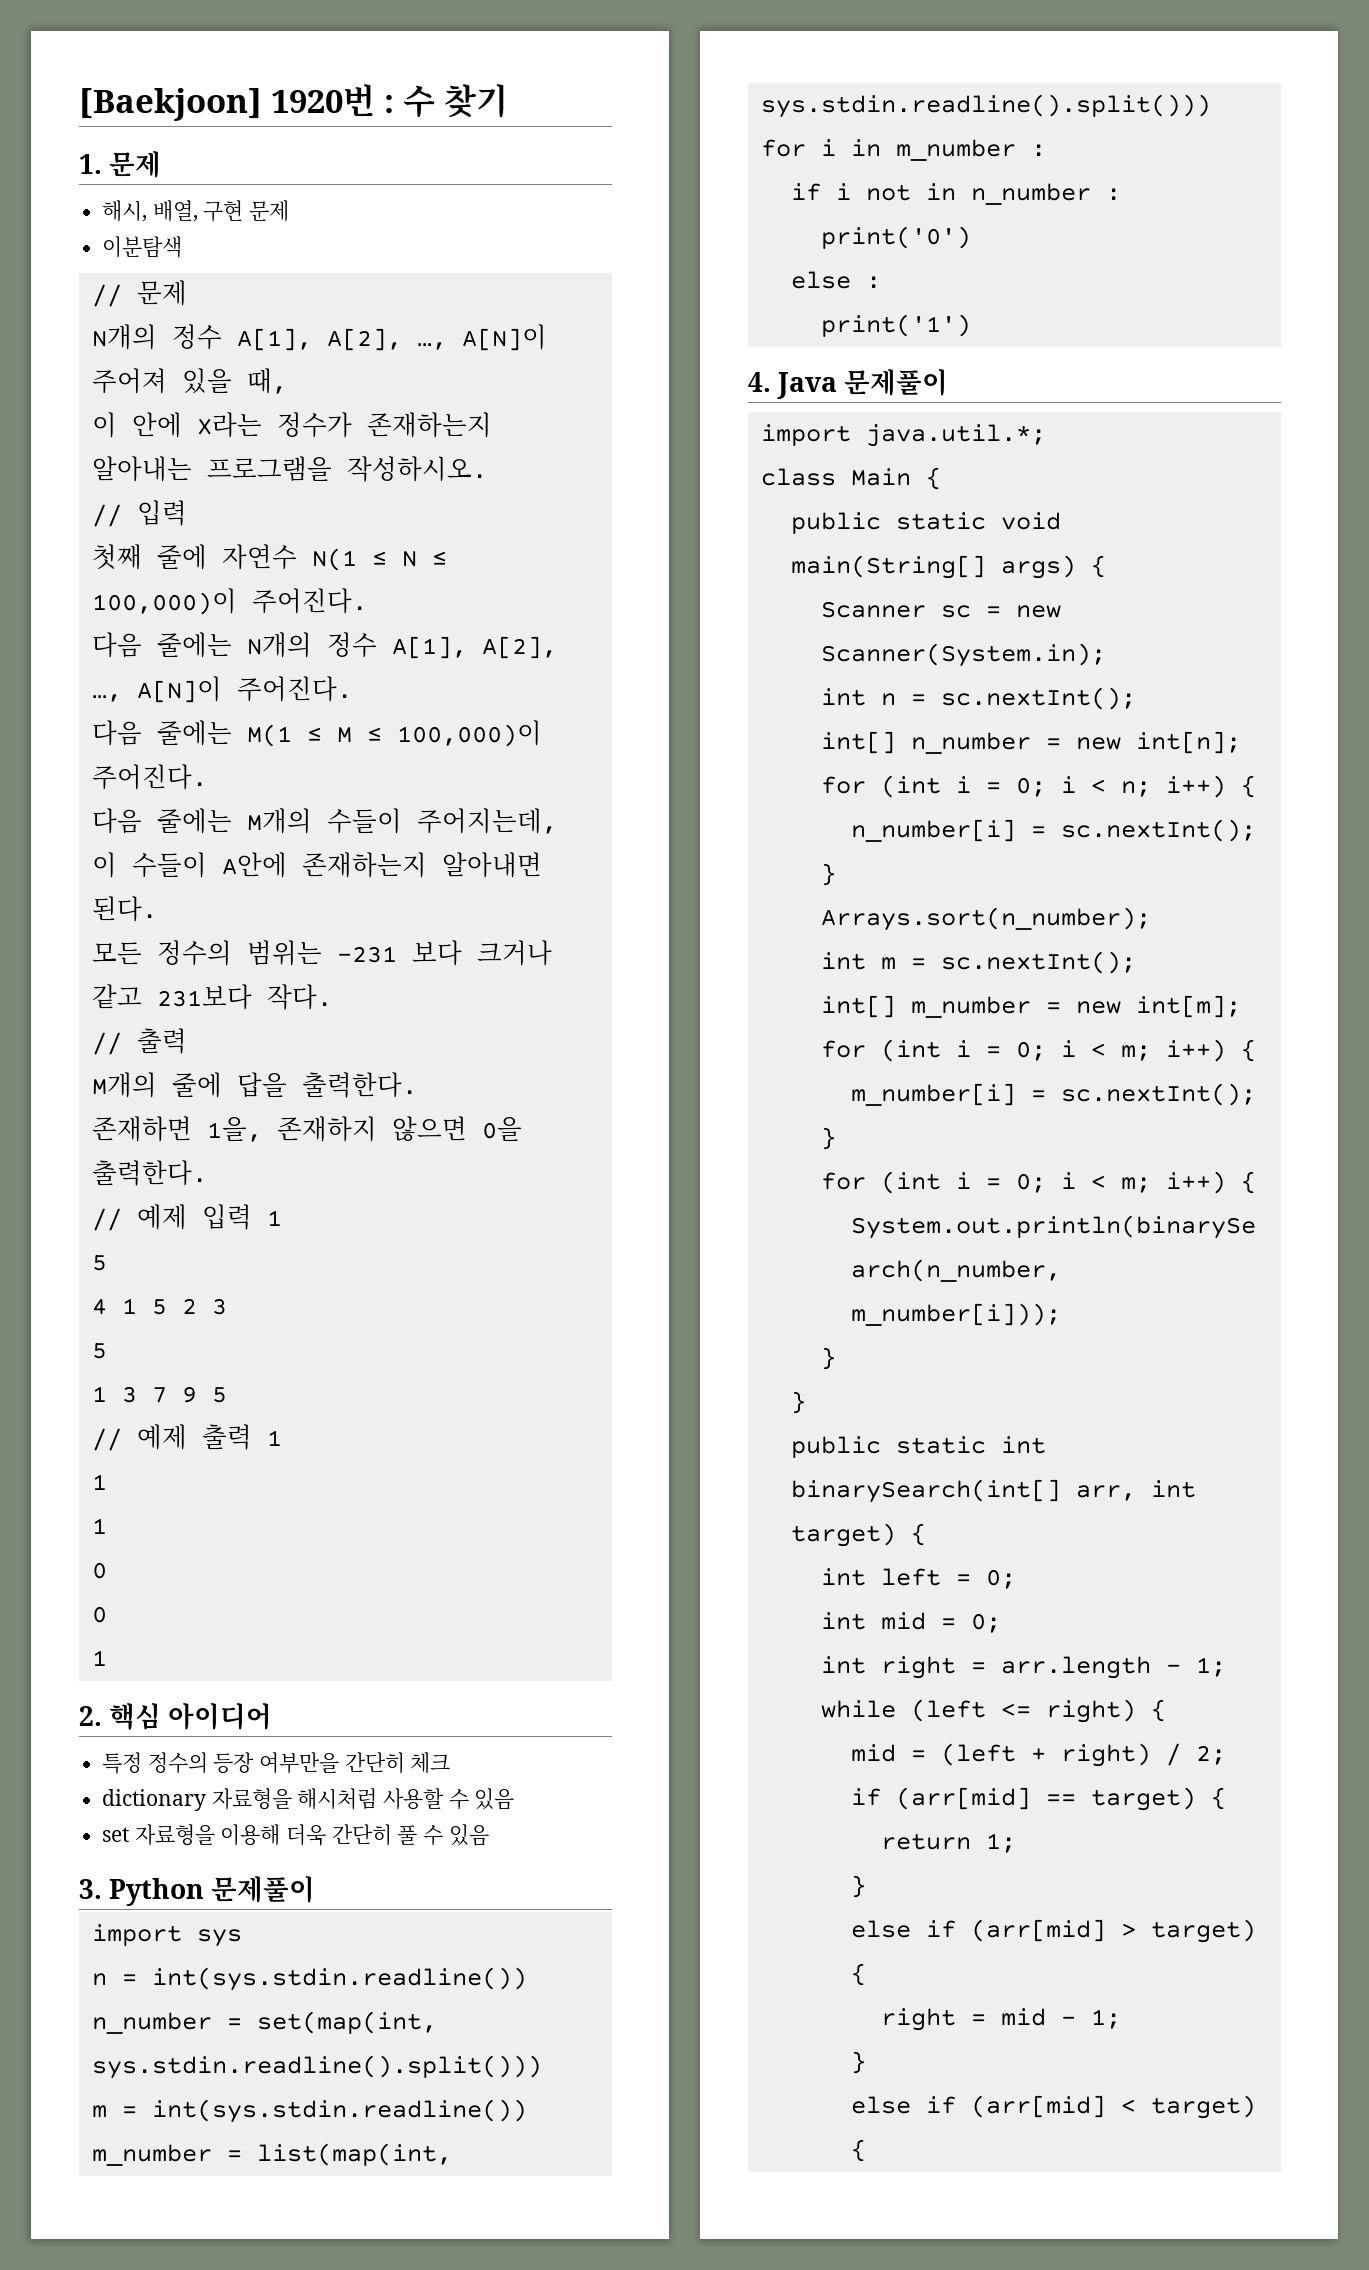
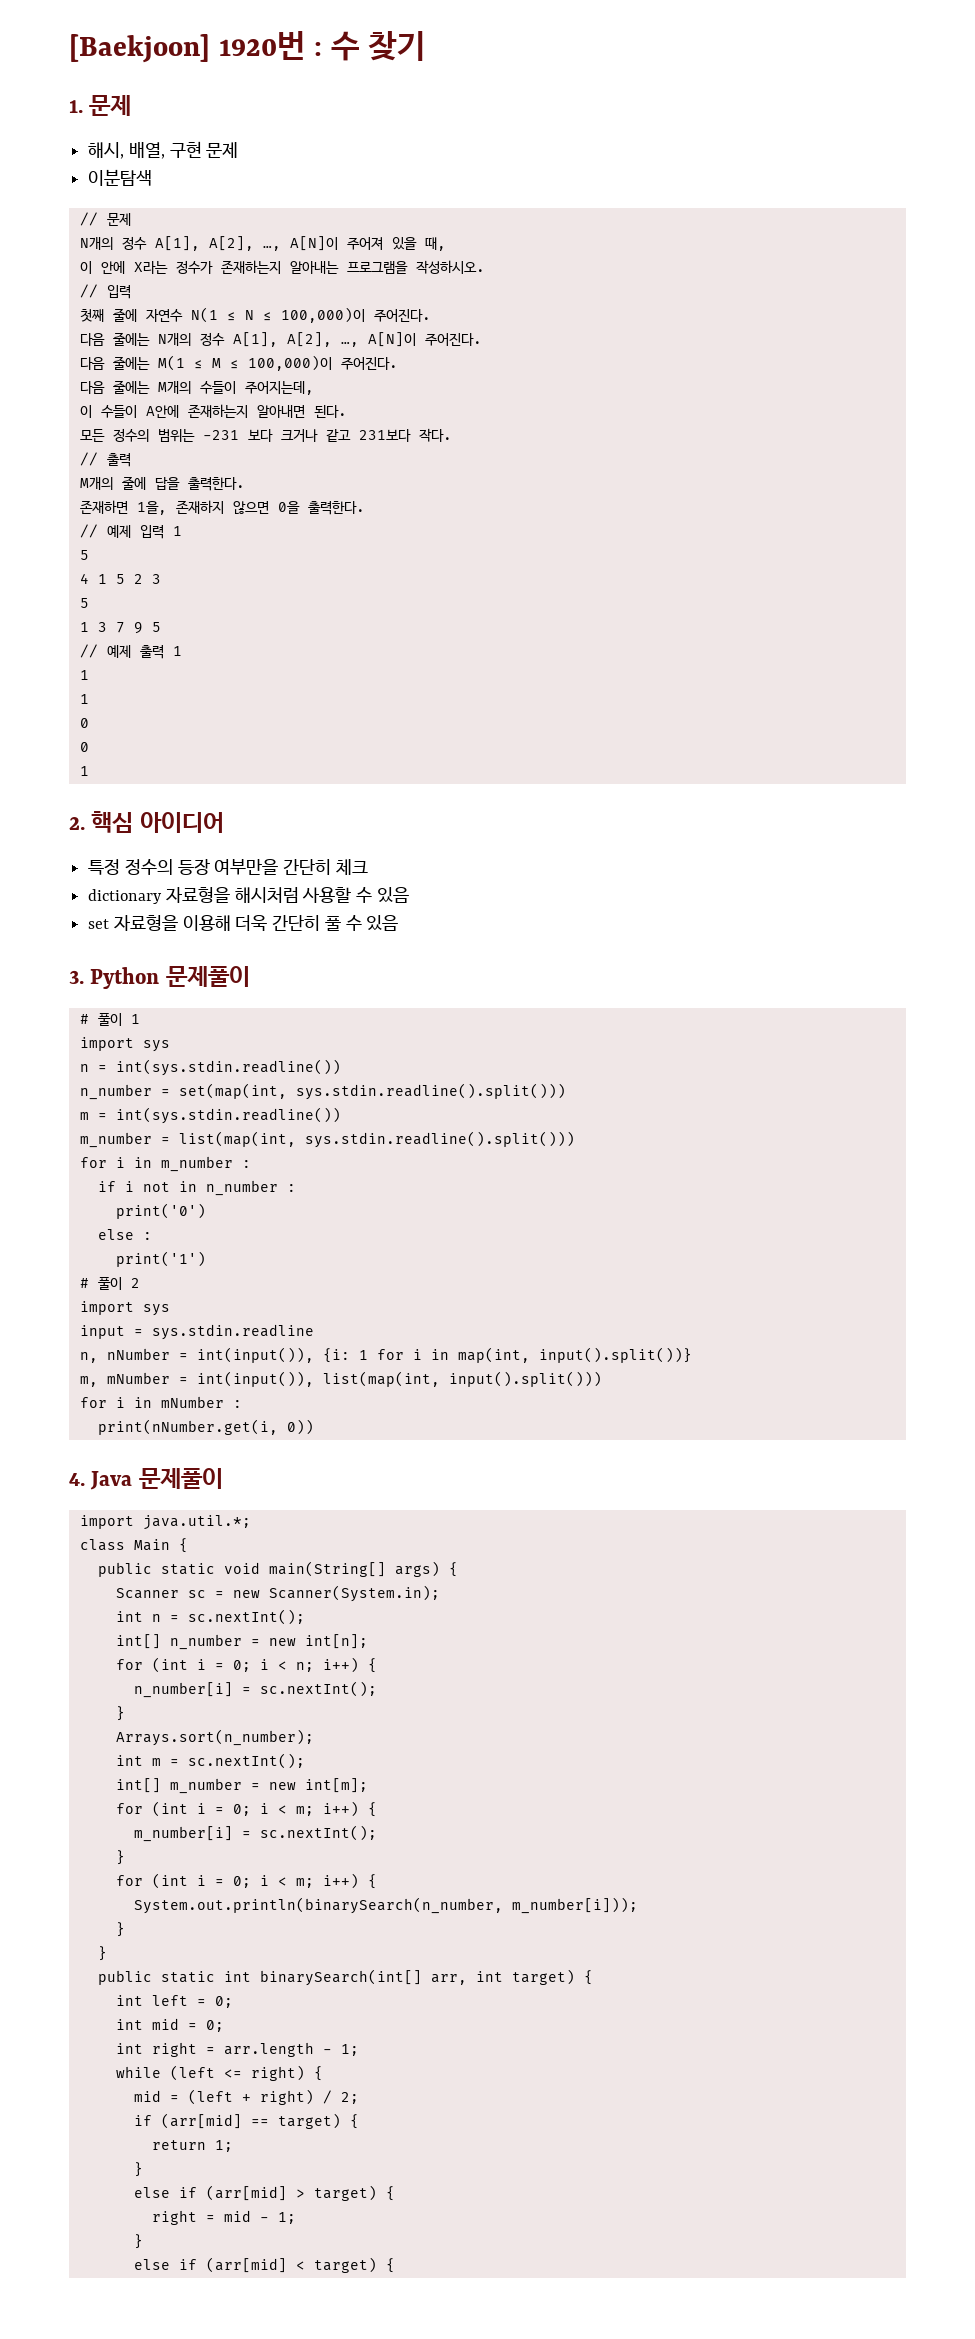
+ # 풀이 1
+ # 풀이 2
+ import sys
+ input = sys.stdin.readline
+ n, nNumber = int(input()), {i: 1 for i in map(int, input().split())}
+ m, mNumber = int(input()), list(map(int, input().split()))
+ for i in mNumber :
+ print(nNumber.get(i, 0))

